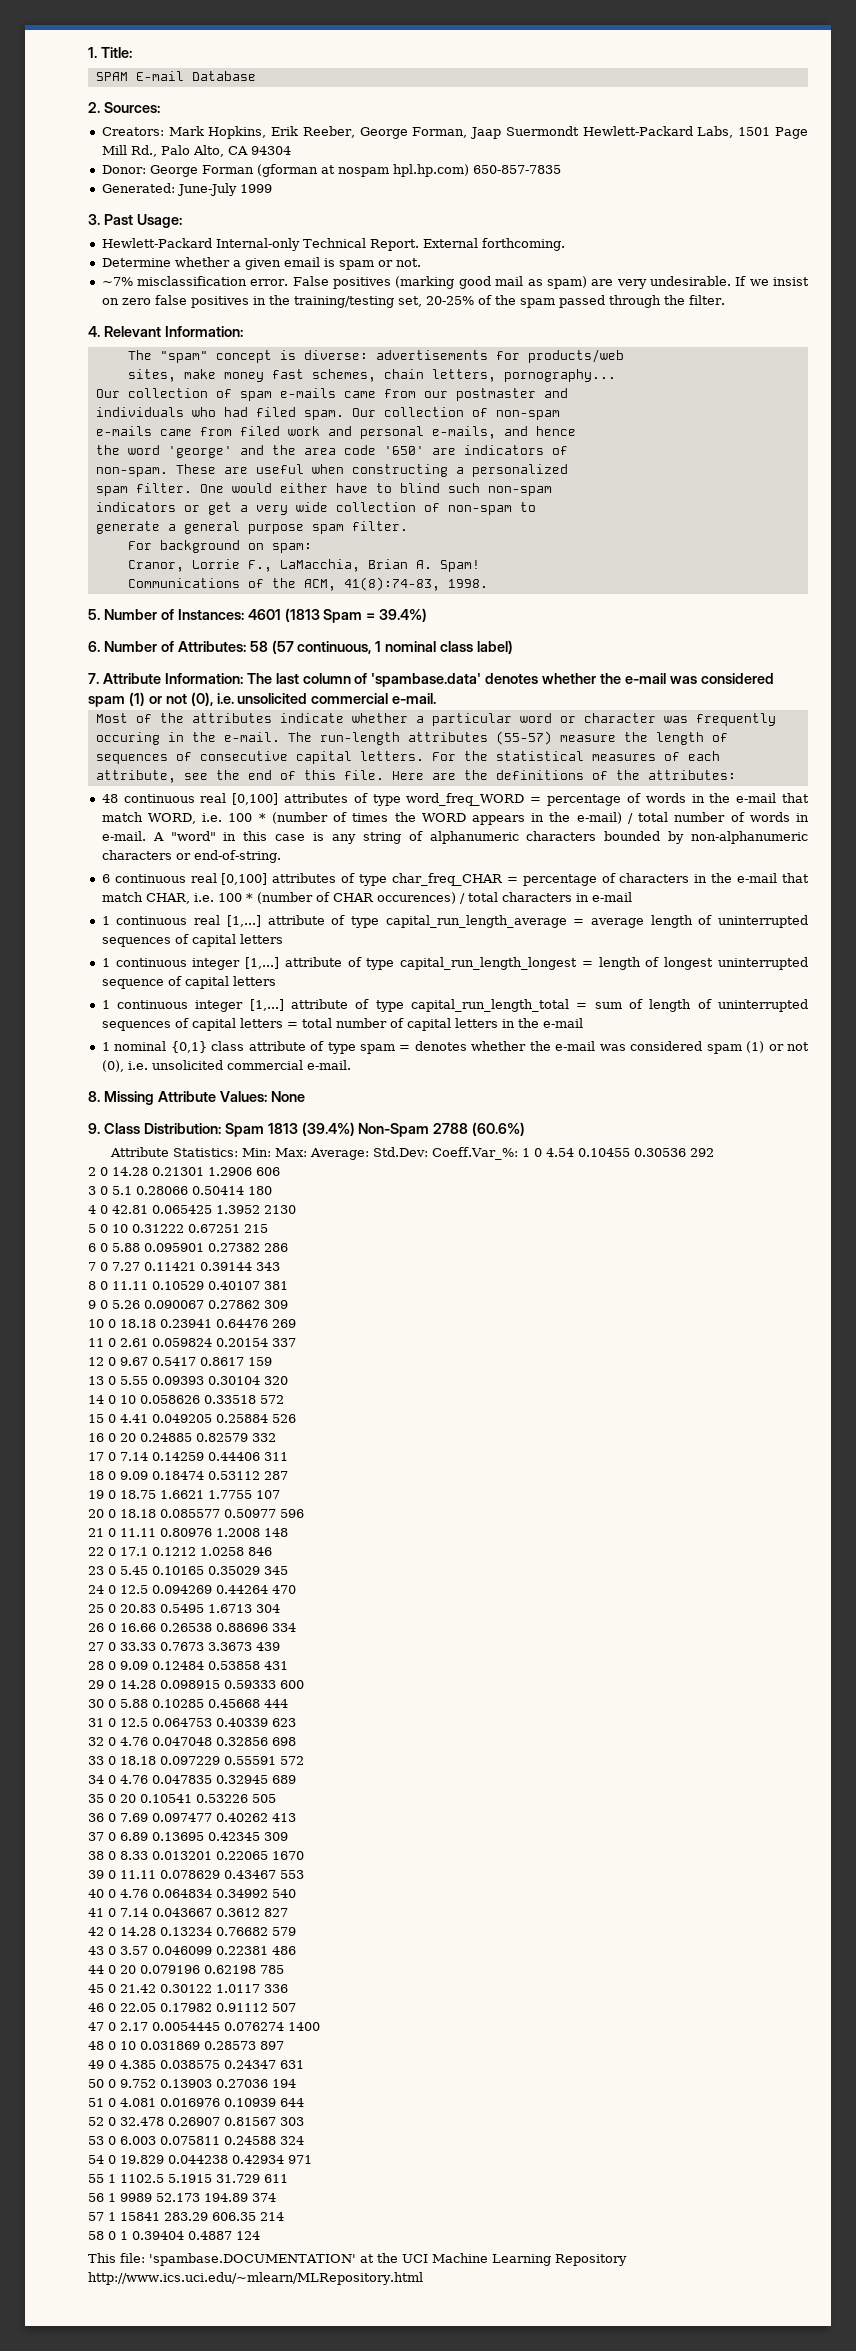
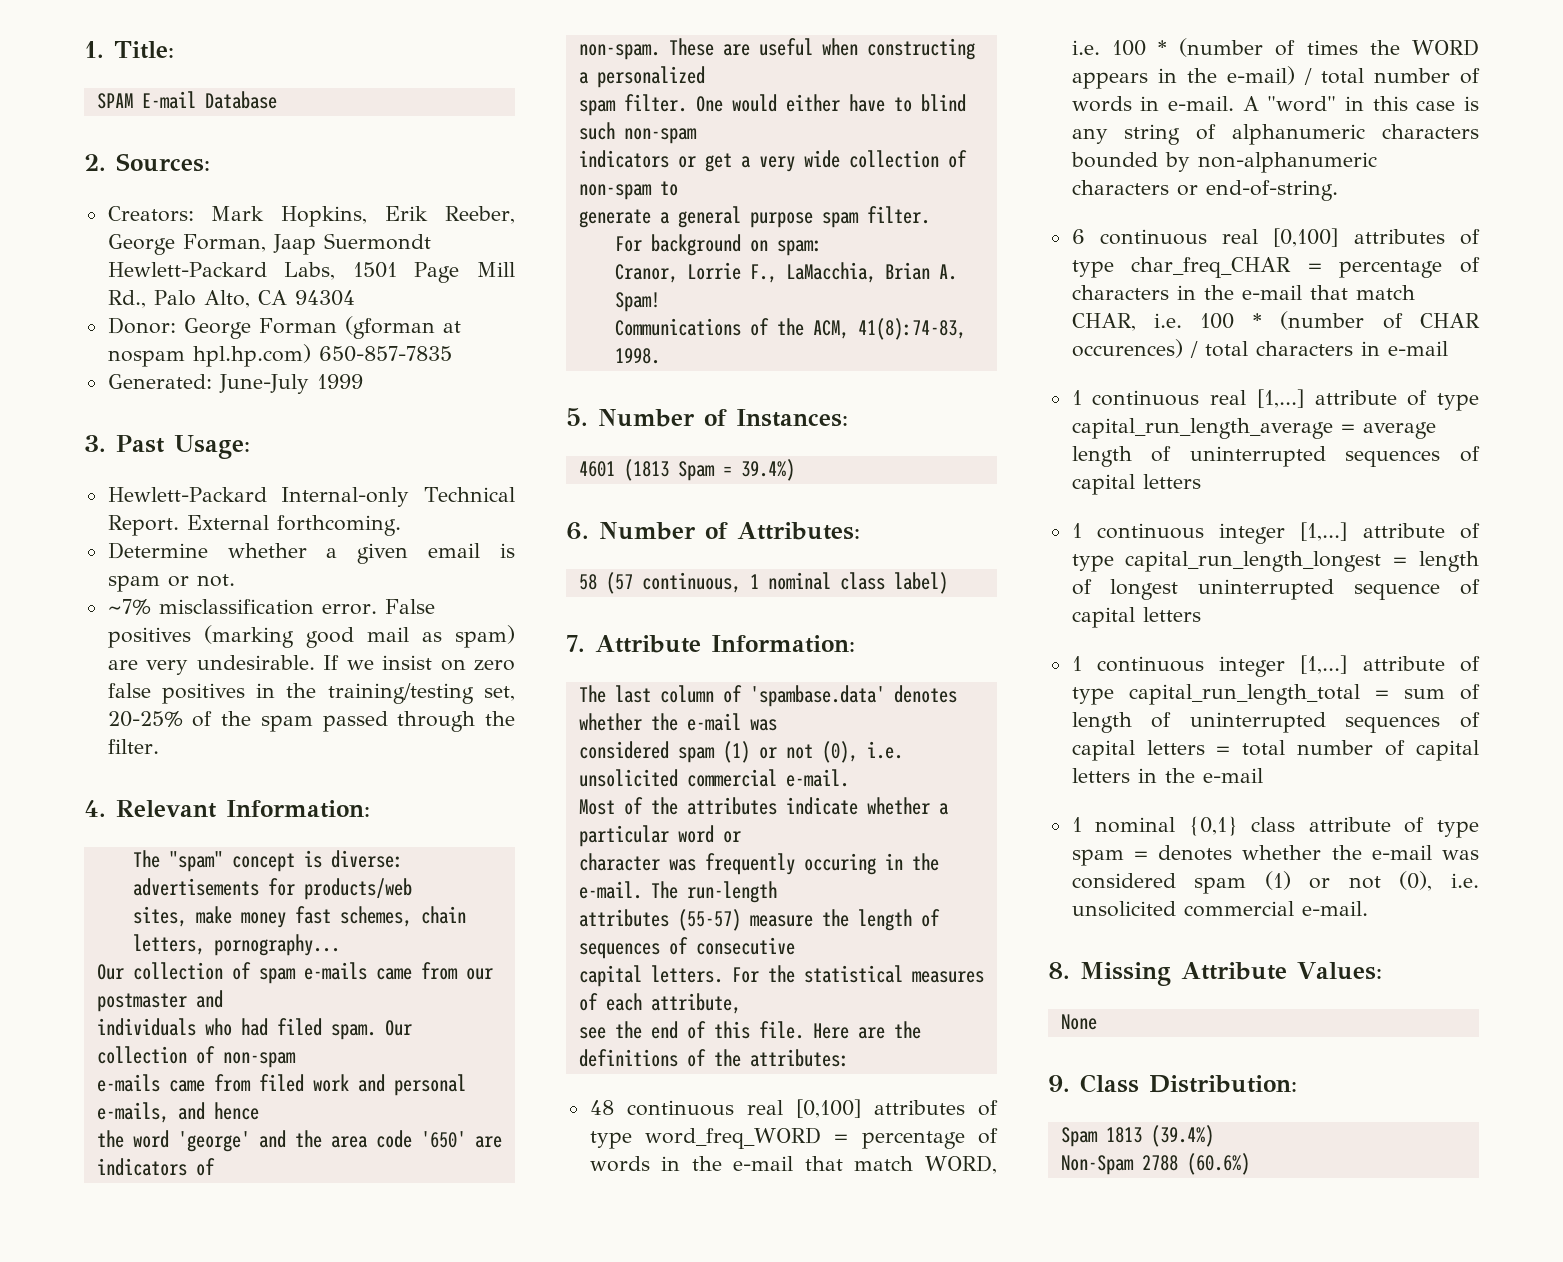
- 5. Number of Instances: 4601 (1813 Spam = 39.4%)
+ 5. Number of Instances:
+ 4601 (1813 Spam = 39.4%)
- 6. Number of Attributes: 58 (57 continuous, 1 nominal class label)
+ 6. Number of Attributes:
+ 58 (57 continuous, 1 nominal class label)
- 7. Attribute Information: The last column of 'spambase.data' denotes whether the e-mail was considered spam (1) or not (0), i.e. unsolicited commercial e-mail.
+ 7. Attribute Information:
+ The last column of 'spambase.data' denotes whether the e-mail was
+ considered spam (1) or not (0), i.e. unsolicited commercial e-mail.
- Most of the attributes indicate whether a particular word or character was frequently occuring in the e-mail.
+ Most of the attributes indicate whether a particular word or
+ character was frequently occuring in the e-mail.
- The run-length attributes (55-57) measure the length of sequences of consecutive capital letters.
+ The run-length
+ attributes (55-57) measure the length of sequences of consecutive
+ capital letters.
- For the statistical measures of each attribute, see the end of this file.
+ For the statistical measures of each attribute,
+ see the end of this file.
- 8. Missing Attribute Values: None
+ 8. Missing Attribute Values:
+ None
- 9. Class Distribution: Spam 1813 (39.4%) Non-Spam 2788 (60.6%)
+ 9. Class Distribution:
+ Spam 1813 (39.4%)
+ Non-Spam 2788 (60.6%)
- Attribute Statistics: Min: Max: Average: Std.Dev: Coeff.Var_%: 1 0 4.54 0.10455 0.30536 292
- 2 0 14.28 0.21301 1.2906 606
- 3 0 5.1 0.28066 0.50414 180
- 4 0 42.81 0.065425 1.3952 2130
- 5 0 10 0.31222 0.67251 215
- 6 0 5.88 0.095901 0.27382 286
- 7 0 7.27 0.11421 0.39144 343
- 8 0 11.11 0.10529 0.40107 381
- 9 0 5.26 0.090067 0.27862 309
- 10 0 18.18 0.23941 0.64476 269
- 11 0 2.61 0.059824 0.20154 337
- 12 0 9.67 0.5417 0.8617 159
- 13 0 5.55 0.09393 0.30104 320
- 14 0 10 0.058626 0.33518 572
- 15 0 4.41 0.049205 0.25884 526
- 16 0 20 0.24885 0.82579 332
- 17 0 7.14 0.14259 0.44406 311
- 18 0 9.09 0.18474 0.53112 287
- 19 0 18.75 1.6621 1.7755 107
- 20 0 18.18 0.085577 0.50977 596
- 21 0 11.11 0.80976 1.2008 148
- 22 0 17.1 0.1212 1.0258 846
- 23 0 5.45 0.10165 0.35029 345
- 24 0 12.5 0.094269 0.44264 470
- 25 0 20.83 0.5495 1.6713 304
- 26 0 16.66 0.26538 0.88696 334
- 27 0 33.33 0.7673 3.3673 439
- 28 0 9.09 0.12484 0.53858 431
- 29 0 14.28 0.098915 0.59333 600
- 30 0 5.88 0.10285 0.45668 444
- 31 0 12.5 0.064753 0.40339 623
- 32 0 4.76 0.047048 0.32856 698
- 33 0 18.18 0.097229 0.55591 572
- 34 0 4.76 0.047835 0.32945 689
- 35 0 20 0.10541 0.53226 505
- 36 0 7.69 0.097477 0.40262 413
- 37 0 6.89 0.13695 0.42345 309
- 38 0 8.33 0.013201 0.22065 1670
- 39 0 11.11 0.078629 0.43467 553
- 40 0 4.76 0.064834 0.34992 540
- 41 0 7.14 0.043667 0.3612 827
- 42 0 14.28 0.13234 0.76682 579
- 43 0 3.57 0.046099 0.22381 486
- 44 0 20 0.079196 0.62198 785
- 45 0 21.42 0.30122 1.0117 336
- 46 0 22.05 0.17982 0.91112 507
- 47 0 2.17 0.0054445 0.076274 1400
- 48 0 10 0.031869 0.28573 897
- 49 0 4.385 0.038575 0.24347 631
- 50 0 9.752 0.13903 0.27036 194
- 51 0 4.081 0.016976 0.10939 644
- 52 0 32.478 0.26907 0.81567 303
- 53 0 6.003 0.075811 0.24588 324
- 54 0 19.829 0.044238 0.42934 971
- 55 1 1102.5 5.1915 31.729 611
- 56 1 9989 52.173 194.89 374
- 57 1 15841 283.29 606.35 214
- 58 0 1 0.39404 0.4887 124
- This file: 'spambase.DOCUMENTATION' at the UCI Machine Learning Repository http://www.ics.uci.edu/~mlearn/MLRepository.html

